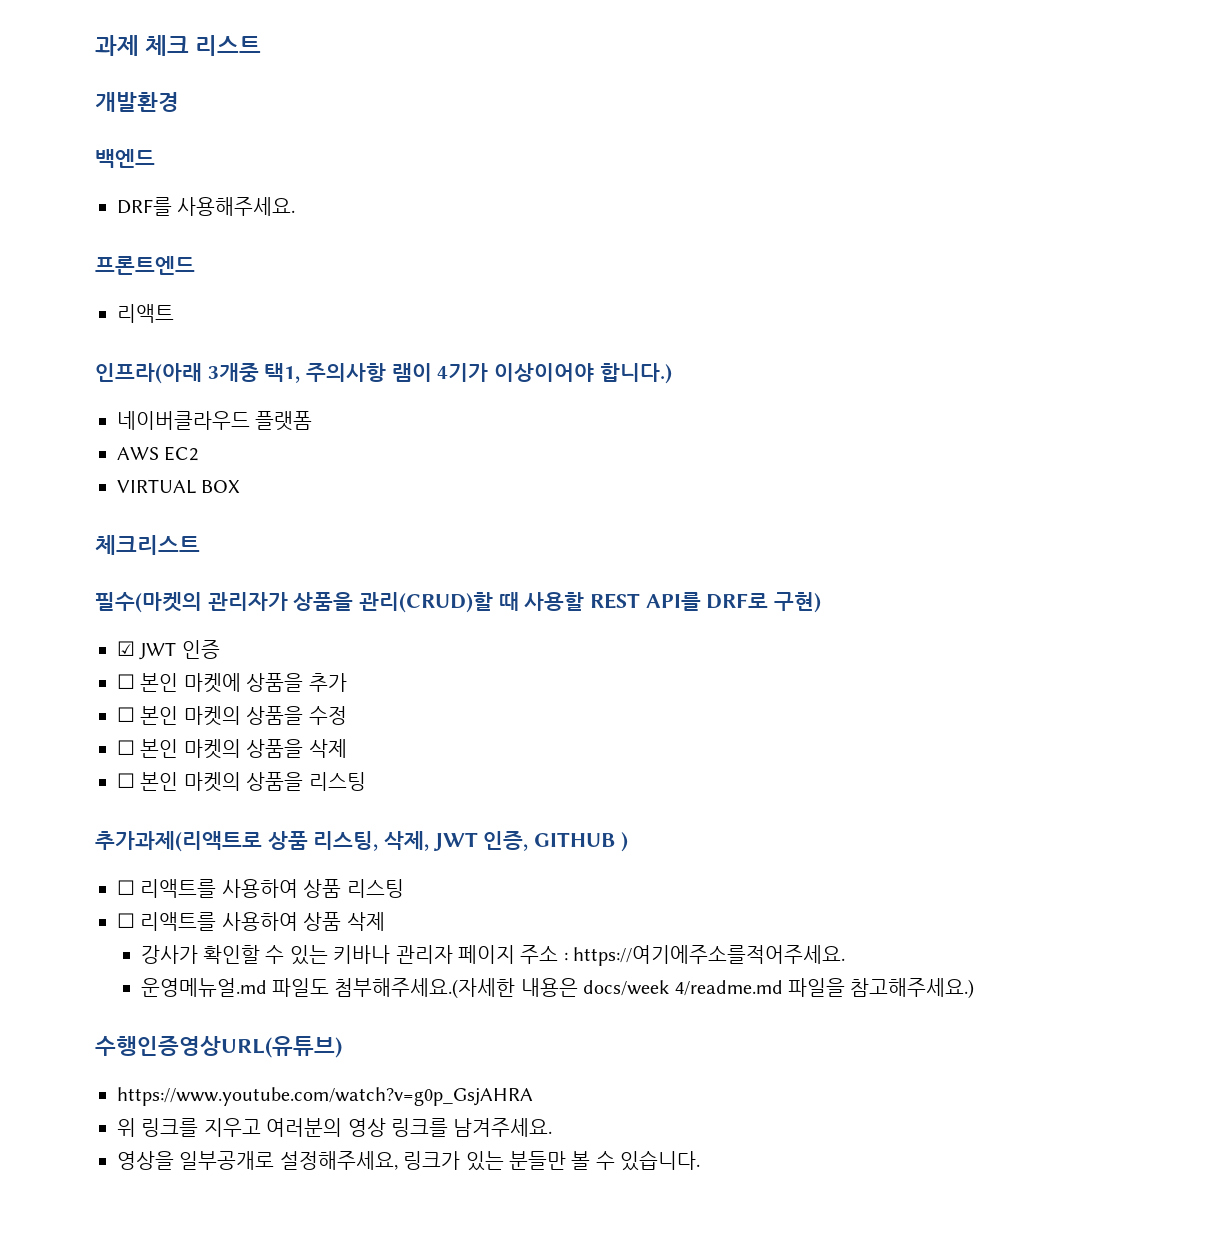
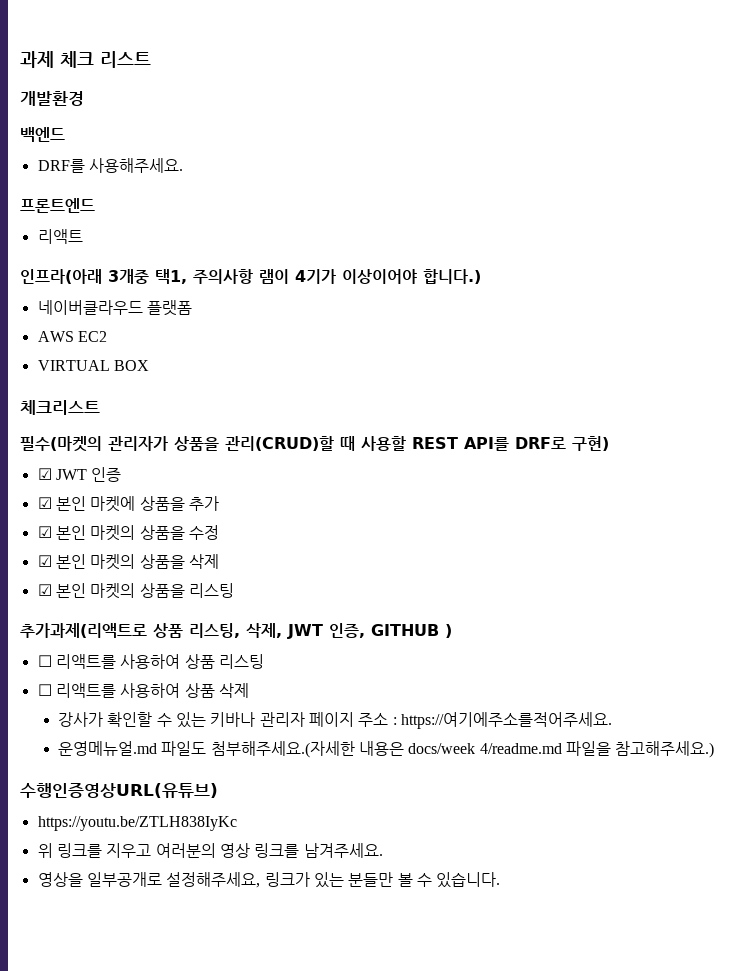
- ☐ 본인 마켓에 상품을 추가
+ ☑ 본인 마켓에 상품을 추가
- ☐ 본인 마켓의 상품을 수정
+ ☑ 본인 마켓의 상품을 수정
- ☐ 본인 마켓의 상품을 삭제
+ ☑ 본인 마켓의 상품을 삭제
- ☐ 본인 마켓의 상품을 리스팅
+ ☑ 본인 마켓의 상품을 리스팅
- https://www.youtube.com/watch?v=g0p_GsjAHRA
+ https://youtu.be/ZTLH838IyKc

